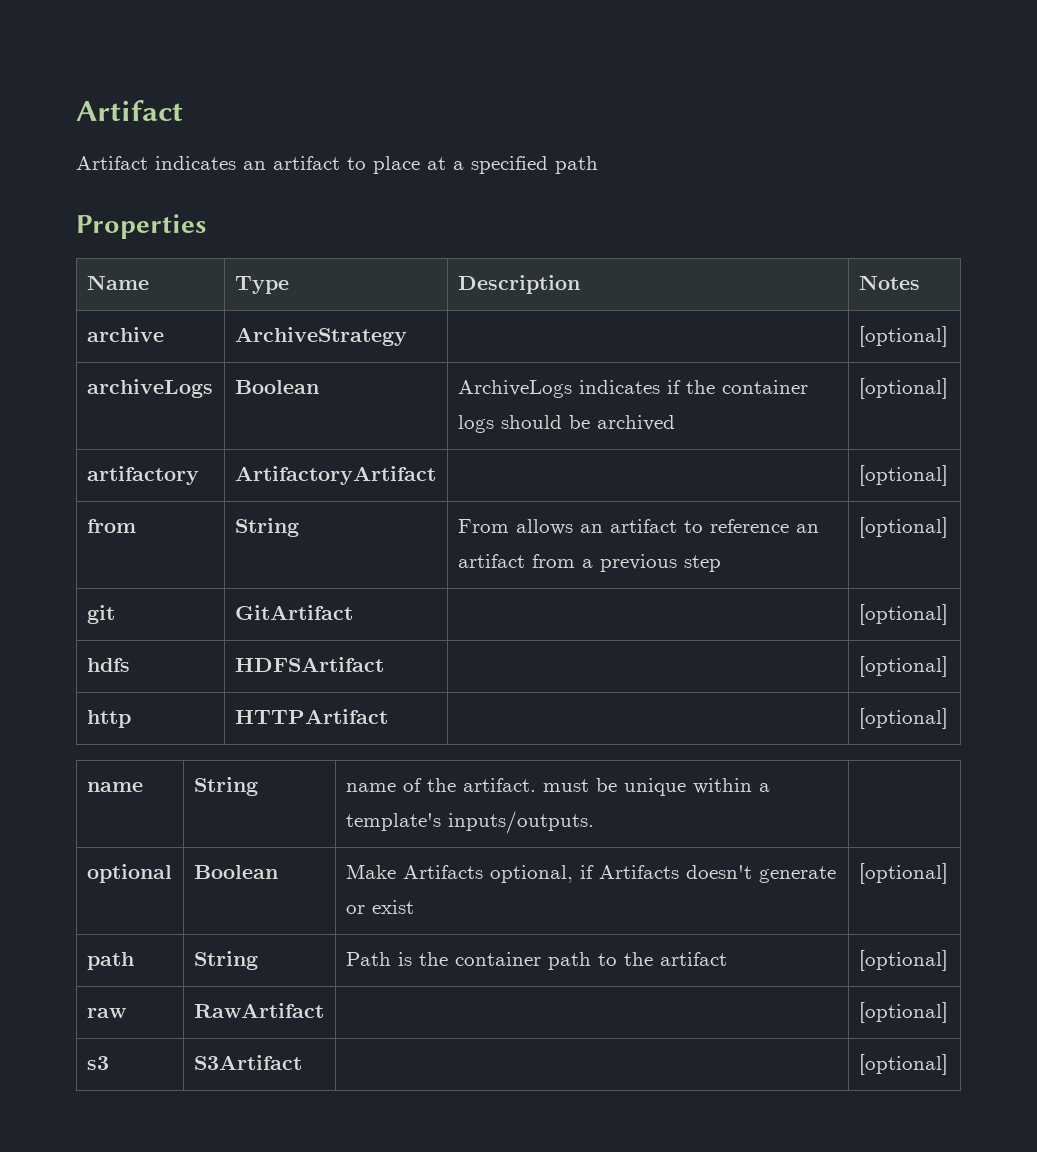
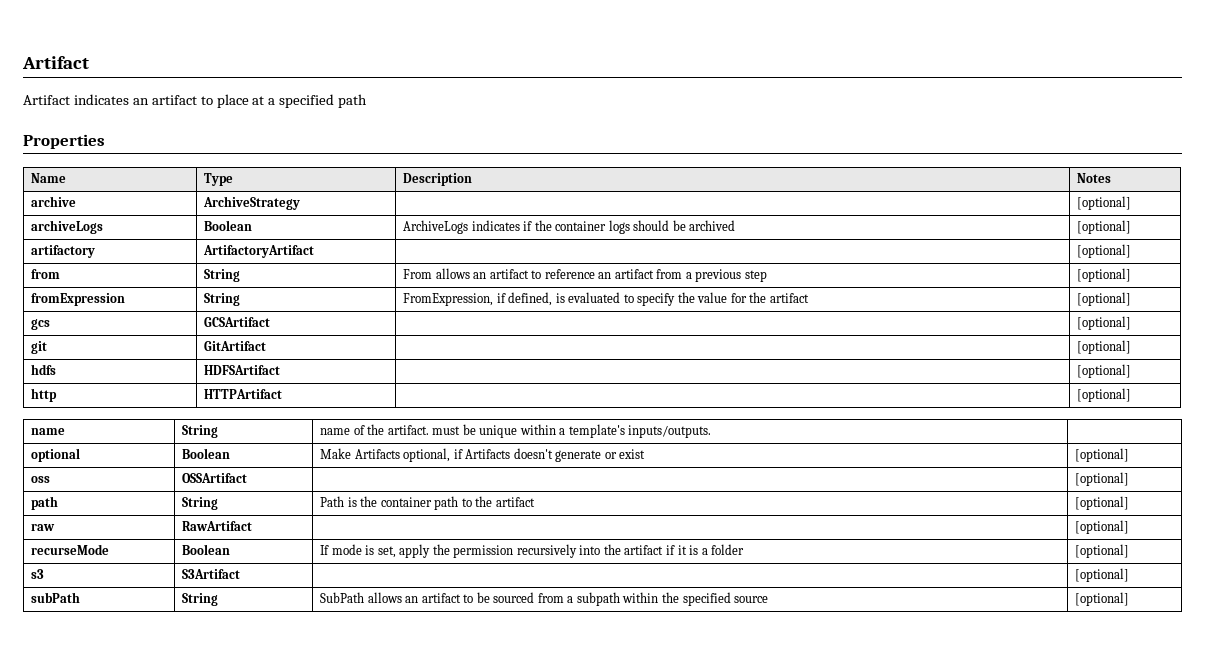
+ fromExpression | String | FromExpression, if defined, is evaluated to specify the value for the artifact | [optional]
+ gcs | GCSArtifact | | [optional]
+ oss | OSSArtifact | | [optional]
+ recurseMode | Boolean | If mode is set, apply the permission recursively into the artifact if it is a folder | [optional]
  s3 | S3Artifact | | [optional]
+ subPath | String | SubPath allows an artifact to be sourced from a subpath within the specified source | [optional]

